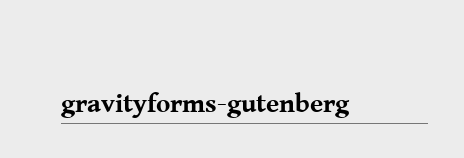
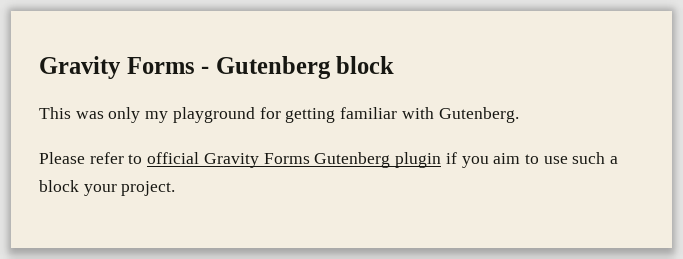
- gravityforms-gutenberg
+ Gravity Forms - Gutenberg block
+ This was only my playground for getting familiar with Gutenberg.
+ Please refer to official Gravity Forms Gutenberg plugin if you aim to use such a block your project.

